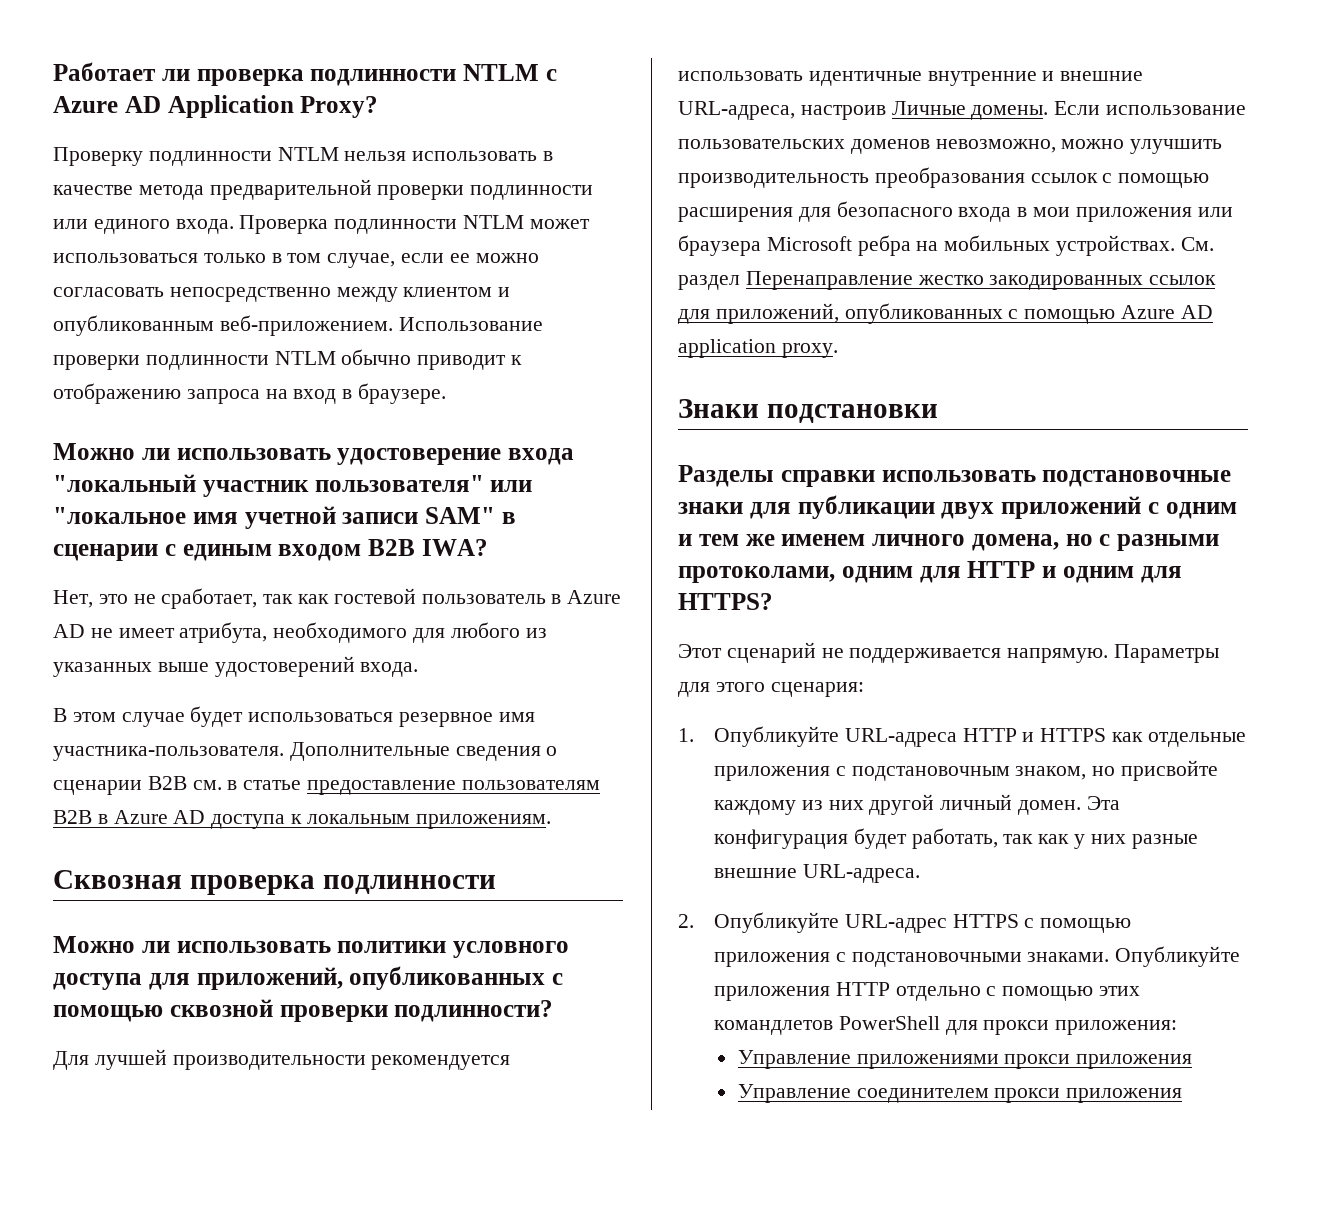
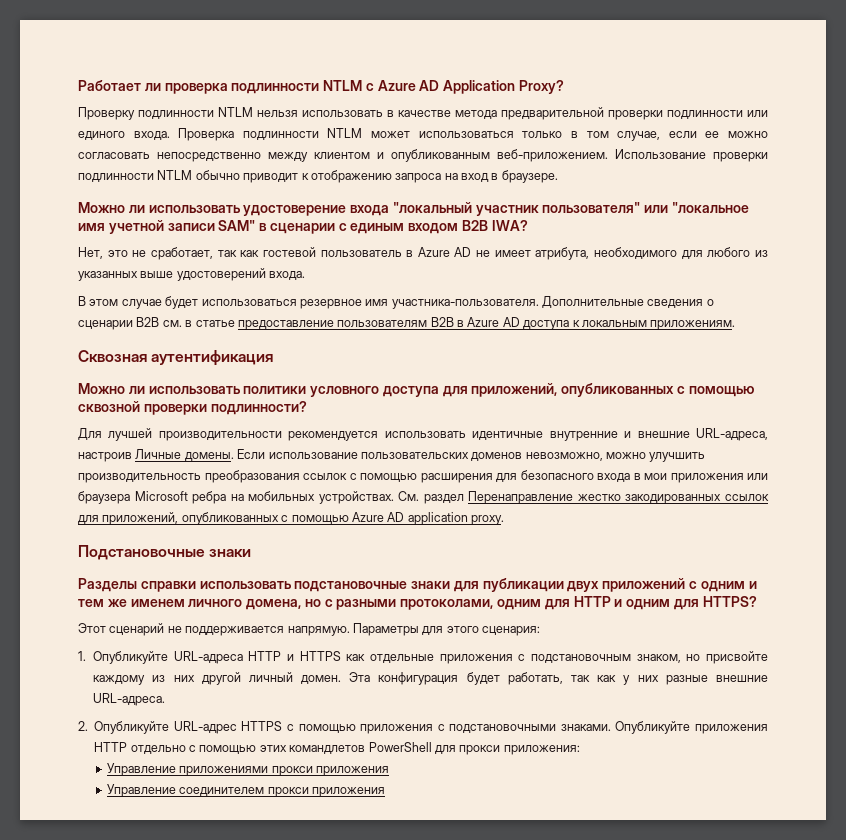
- Сквозная проверка подлинности
+ Сквозная аутентификация
- Знаки подстановки
+ Подстановочные знаки

